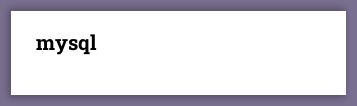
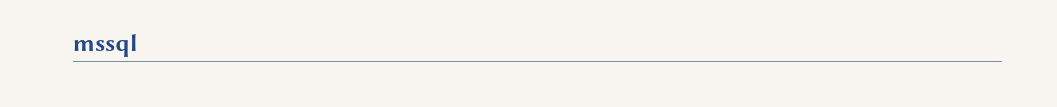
- mysql
+ mssql

